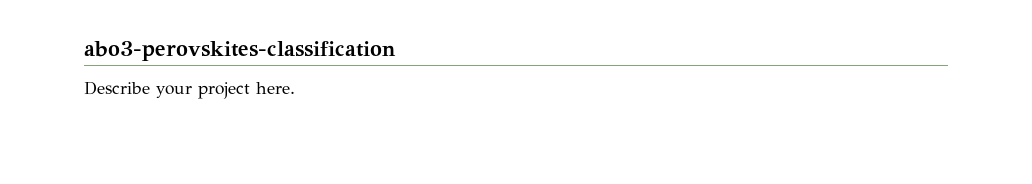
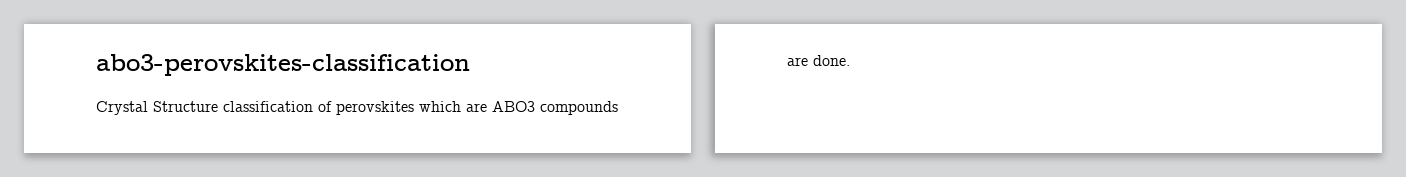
- Describe your project here.
+ Crystal Structure classification of perovskites which are ABO3 compounds are done.

